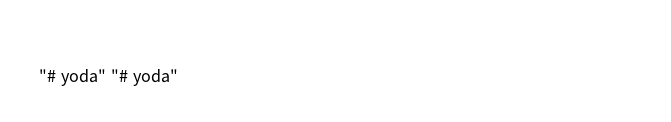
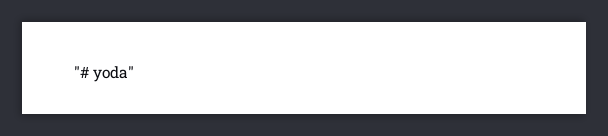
- "# yoda" "# yoda"
+ "# yoda"

